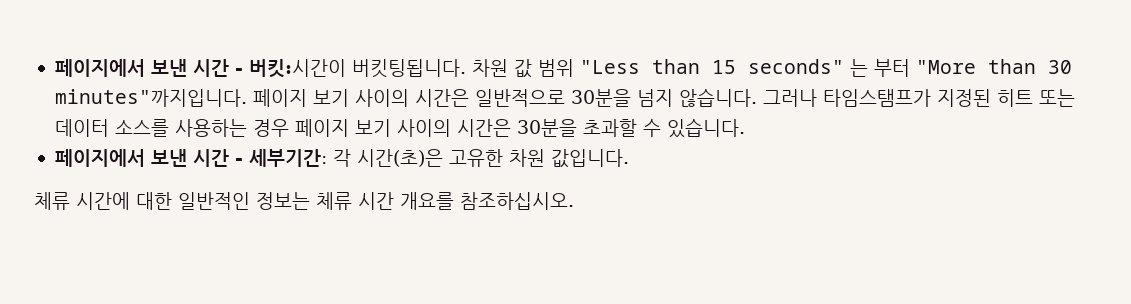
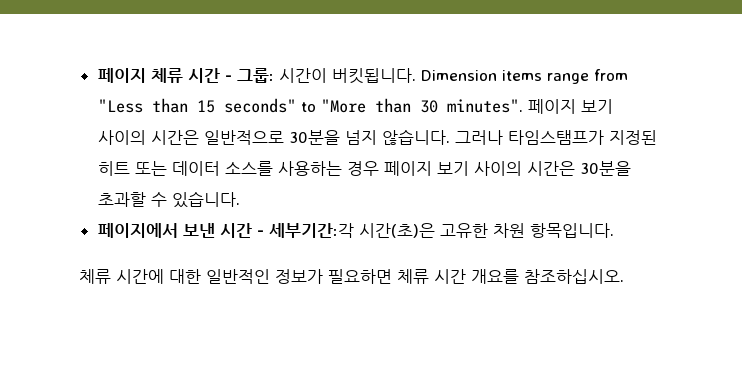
- 페이지에서 보낸 시간 - 버킷:시간이 버킷팅됩니다. 차원 값 범위 "Less than 15 seconds" 는 부터 "More than 30 minutes"까지입니다.
+ 페이지 체류 시간 - 그룹: 시간이 버킷됩니다. Dimension items range from "Less than 15 seconds" to "More than 30 minutes".
- 페이지에서 보낸 시간 - 세부기간: 각 시간(초)은 고유한 차원 값입니다.
+ 페이지에서 보낸 시간 - 세부기간:각 시간(초)은 고유한 차원 항목입니다.
- 체류 시간에 대한 일반적인 정보는 체류 시간 개요를 참조하십시오.
+ 체류 시간에 대한 일반적인 정보가 필요하면 체류 시간 개요를 참조하십시오.

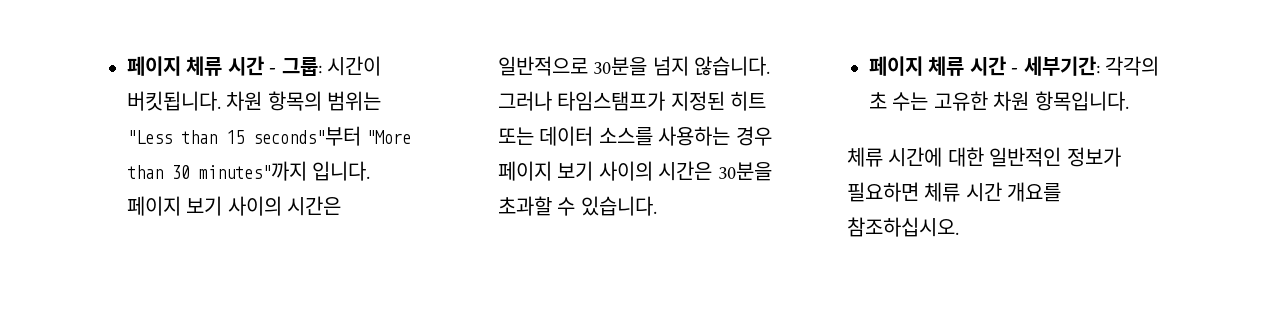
- Dimension items range from "Less than 15 seconds" to "More than 30 minutes".
+ 차원 항목의 범위는 "Less than 15 seconds"부터 "More than 30 minutes"까지 입니다.
- 페이지에서 보낸 시간 - 세부기간:각 시간(초)은 고유한 차원 항목입니다.
+ 페이지 체류 시간 - 세부기간: 각각의 초 수는 고유한 차원 항목입니다.

